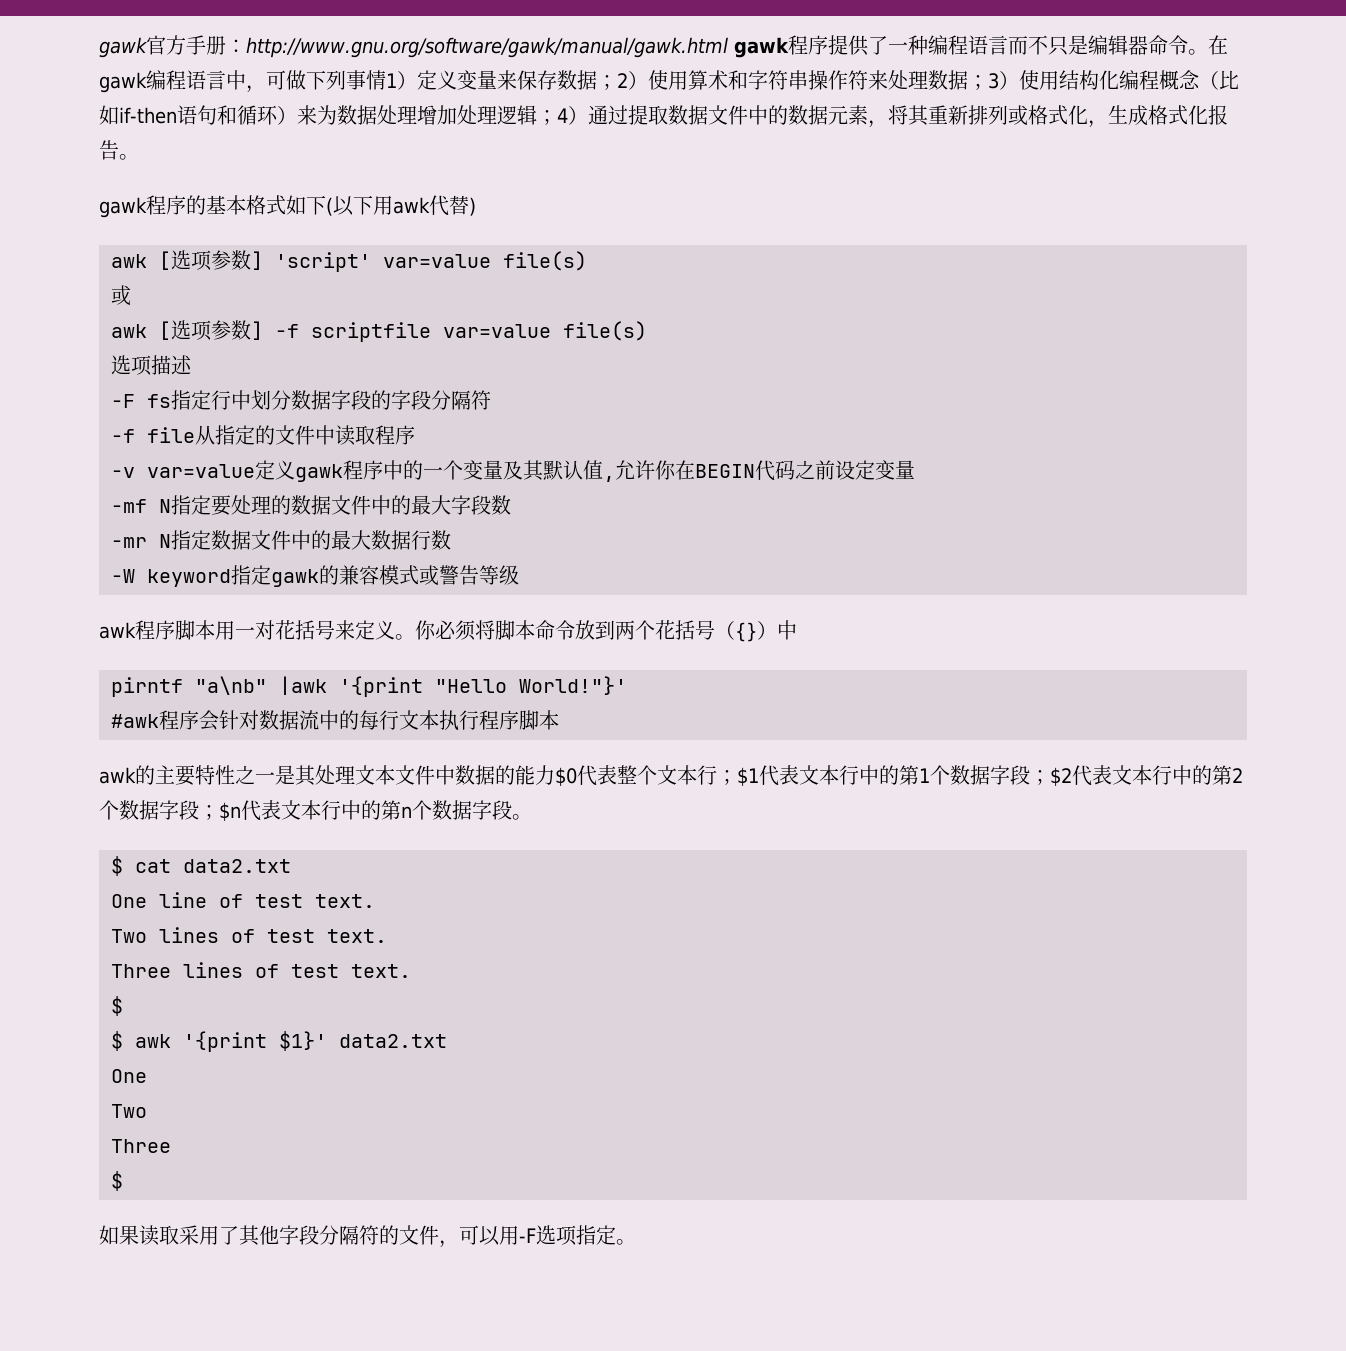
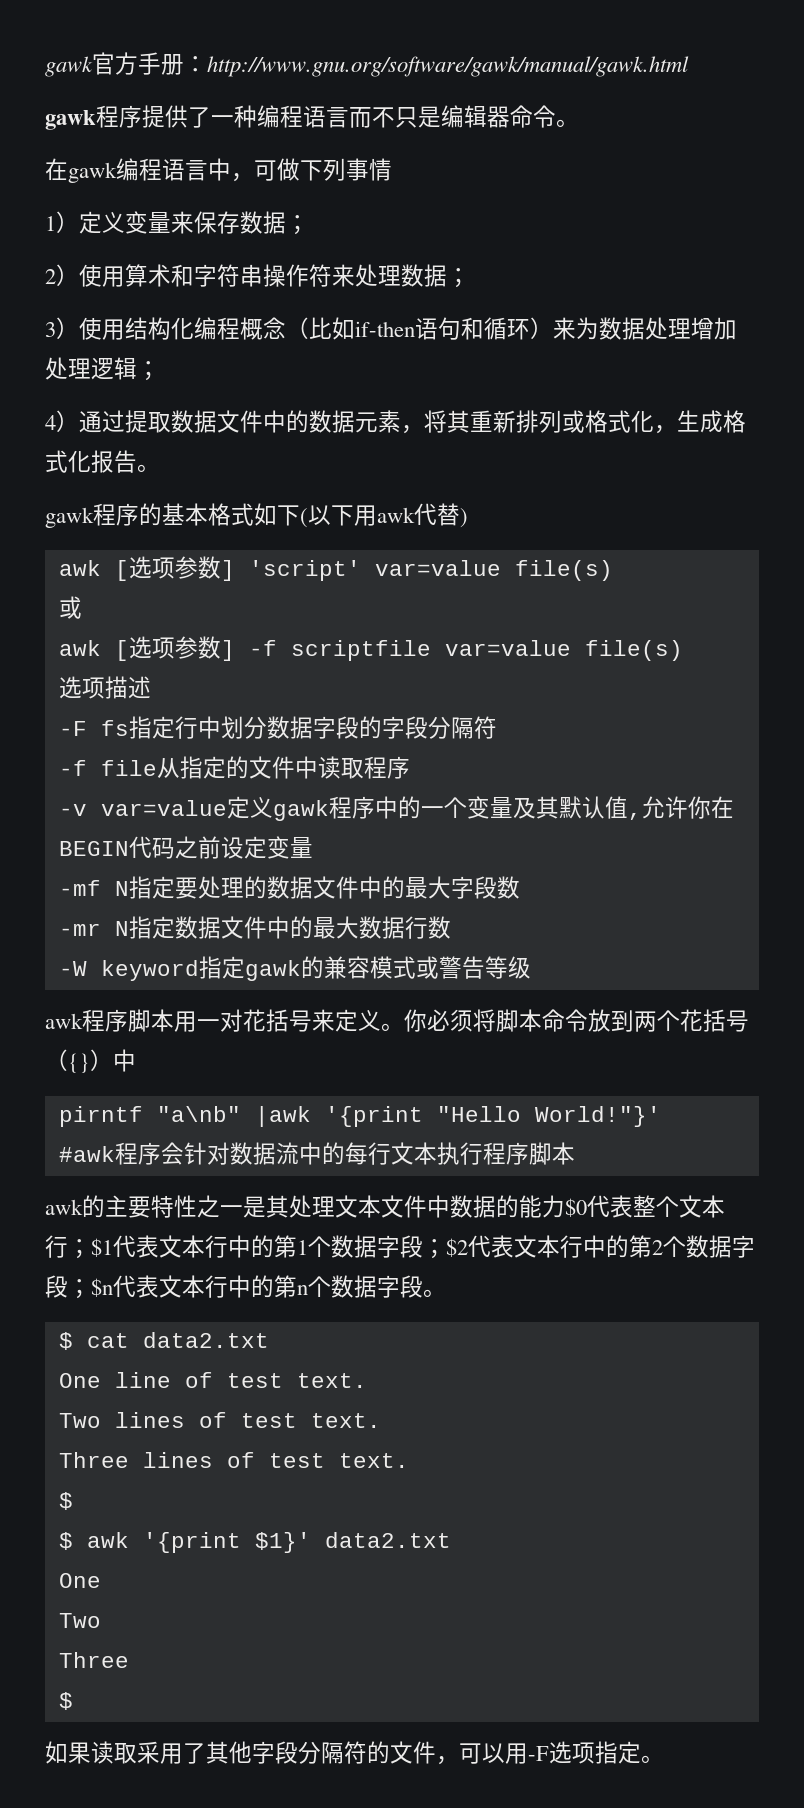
- http://www.gnu.org/software/gawk/manual/gawk.html gawk程序提供了一种编程语言而不只是编辑器命令。在gawk编程语言中，可做下列事情1）定义变量来保存数据；2）使用算术和字符串操作符来处理数据；3）使用结构化编程概念（比如if-then语句和循环）来为数据处理增加处理逻辑；4）通过提取数据文件中的数据元素，将其重新排列或格式化，生成格式化报告。
+ http://www.gnu.org/software/gawk/manual/gawk.html
+ gawk程序提供了一种编程语言而不只是编辑器命令。
+ 在gawk编程语言中，可做下列事情
+ 1）定义变量来保存数据；
+ 2）使用算术和字符串操作符来处理数据；
+ 3）使用结构化编程概念（比如if-then语句和循环）来为数据处理增加处理逻辑；
+ 4）通过提取数据文件中的数据元素，将其重新排列或格式化，生成格式化报告。

